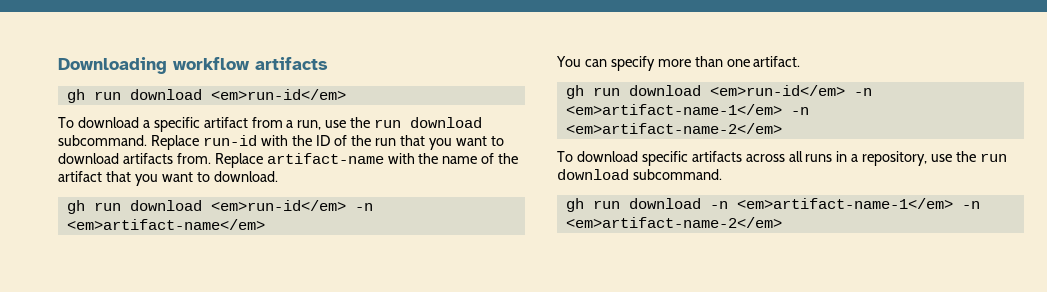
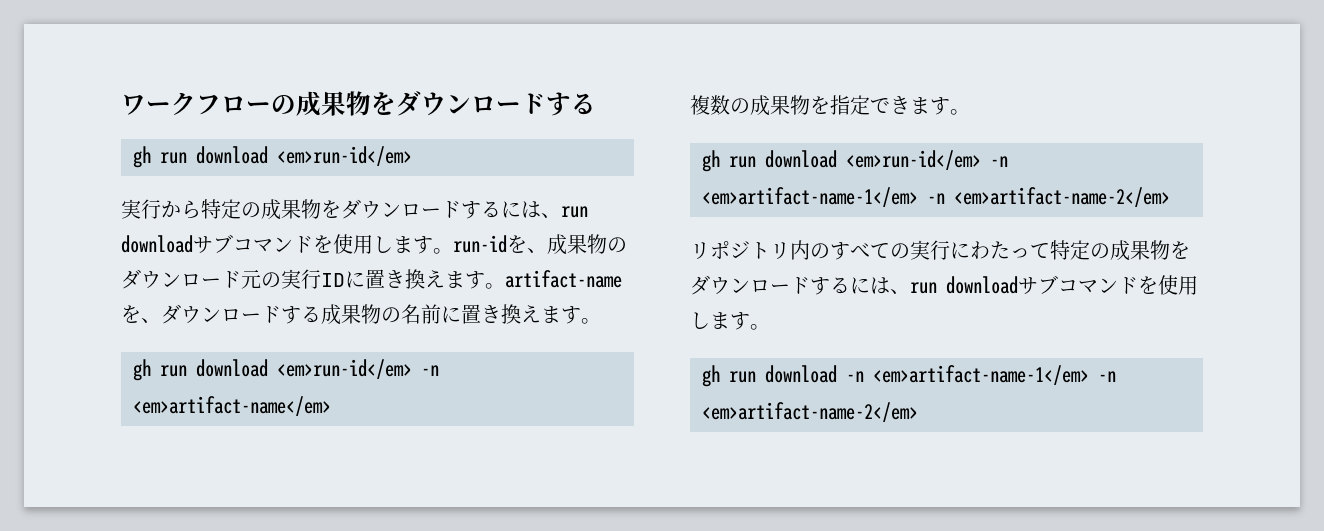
- Downloading workflow artifacts
+ ワークフローの成果物をダウンロードする
  gh run download <em>run-id</em>
- To download a specific artifact from a run, use the run download subcommand. Replace run-id with the ID of the run that you want to download artifacts from. Replace artifact-name with the name of the artifact that you want to download.
+ 実行から特定の成果物をダウンロードするには、run downloadサブコマンドを使用します。run-idを、成果物のダウンロード元の実行IDに置き換えます。artifact-nameを、ダウンロードする成果物の名前に置き換えます。
- You can specify more than one artifact.
+ 複数の成果物を指定できます。
- To download specific artifacts across all runs in a repository, use the run download subcommand.
+ リポジトリ内のすべての実行にわたって特定の成果物をダウンロードするには、run downloadサブコマンドを使用します。

